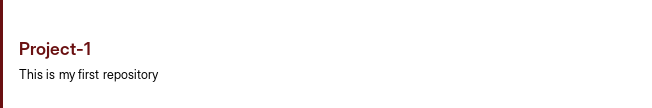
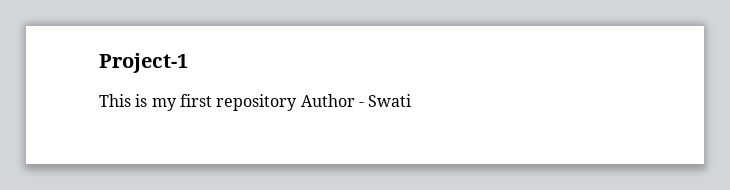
- This is my first repository
+ This is my first repository Author - Swati

